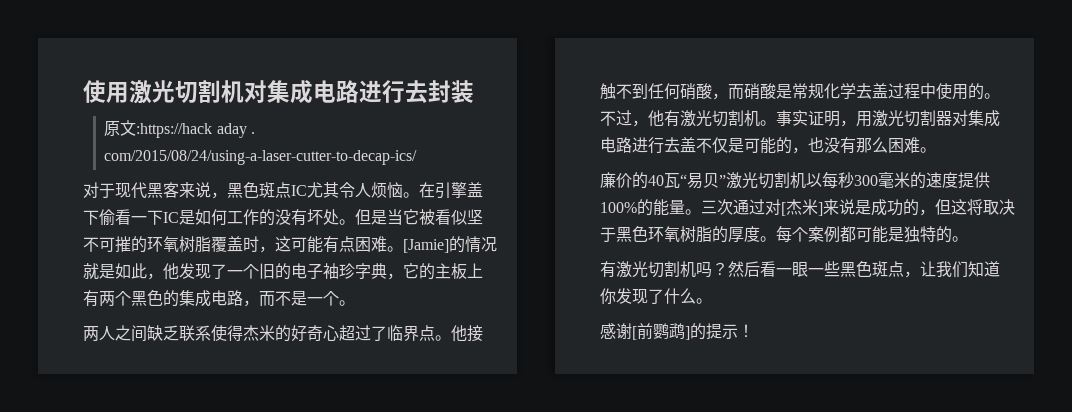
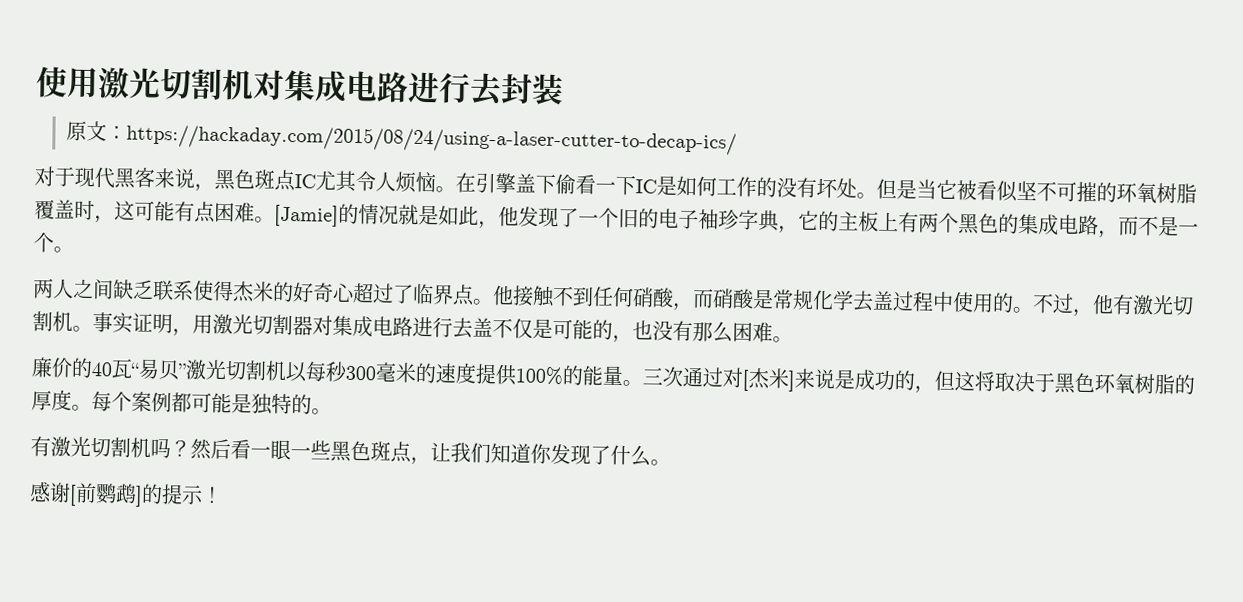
- 原文:https://hack aday . com/2015/08/24/using-a-laser-cutter-to-decap-ics/
+ 原文：https://hackaday.com/2015/08/24/using-a-laser-cutter-to-decap-ics/

